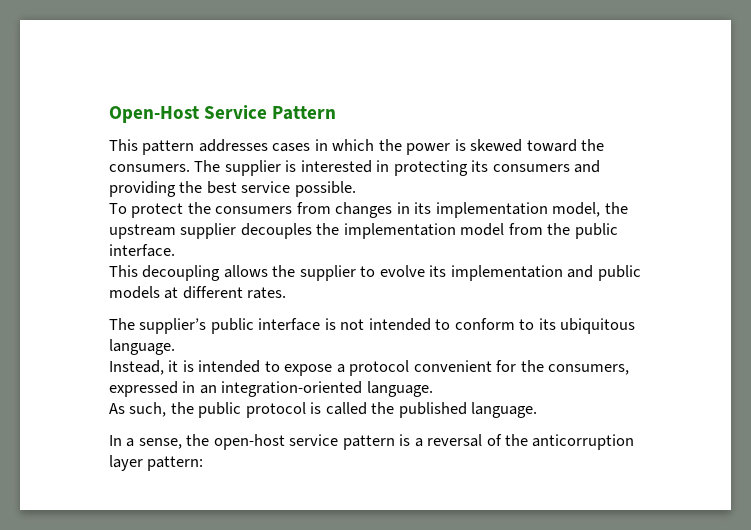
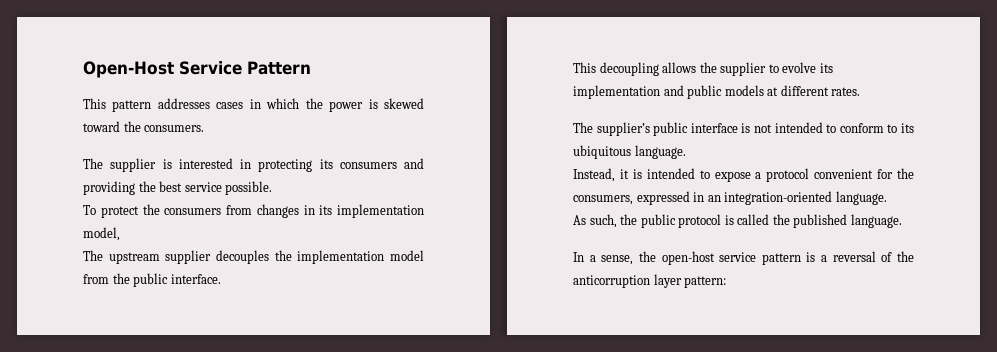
- This pattern addresses cases in which the power is skewed toward the consumers. The supplier is interested in protecting its consumers and providing the best service possible.
+ This pattern addresses cases in which the power is skewed toward the consumers.
+ The supplier is interested in protecting its consumers and providing the best service possible.
- To protect the consumers from changes in its implementation model, the upstream supplier decouples the implementation model from the public interface.
+ To protect the consumers from changes in its implementation model,
+ The upstream supplier decouples the implementation model from the public interface.

